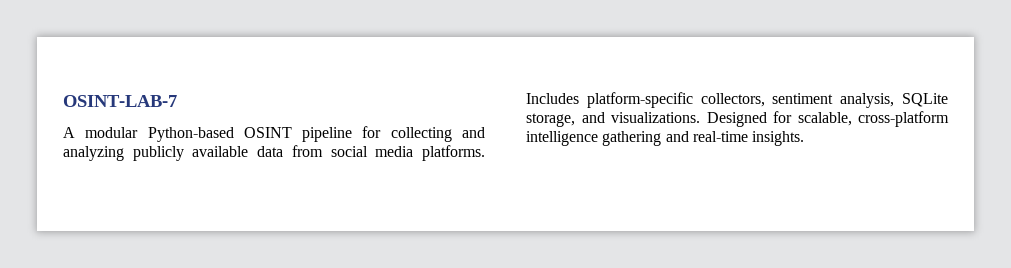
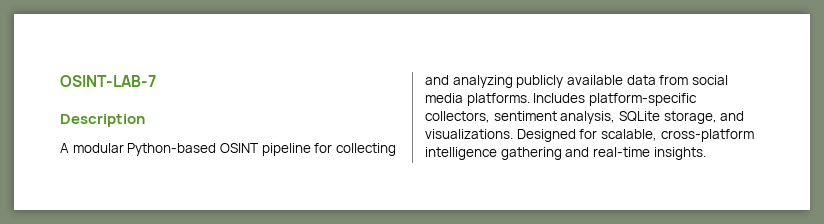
+ Description

